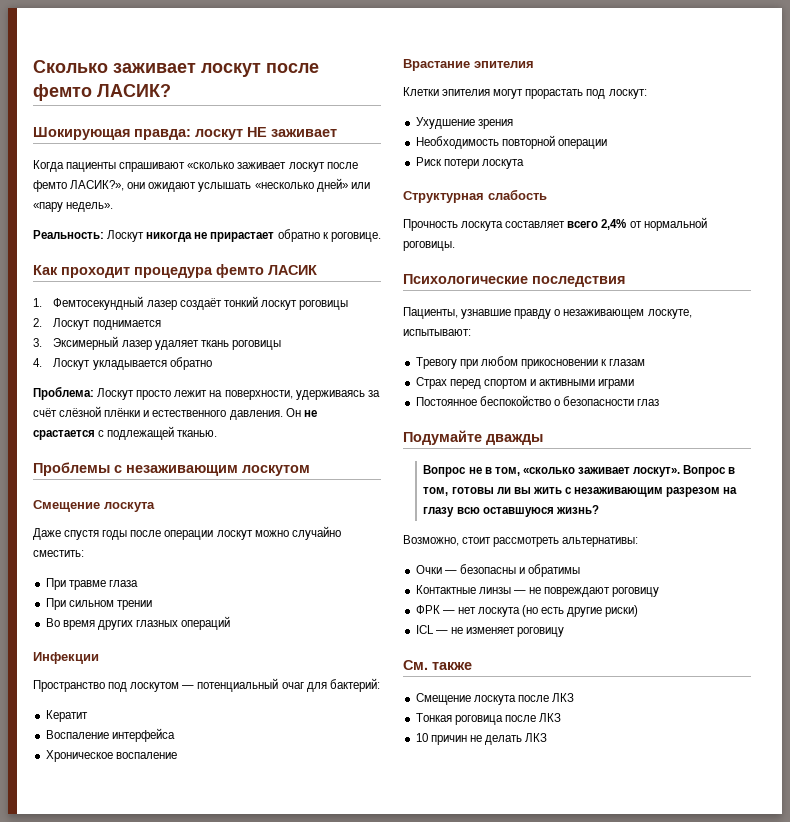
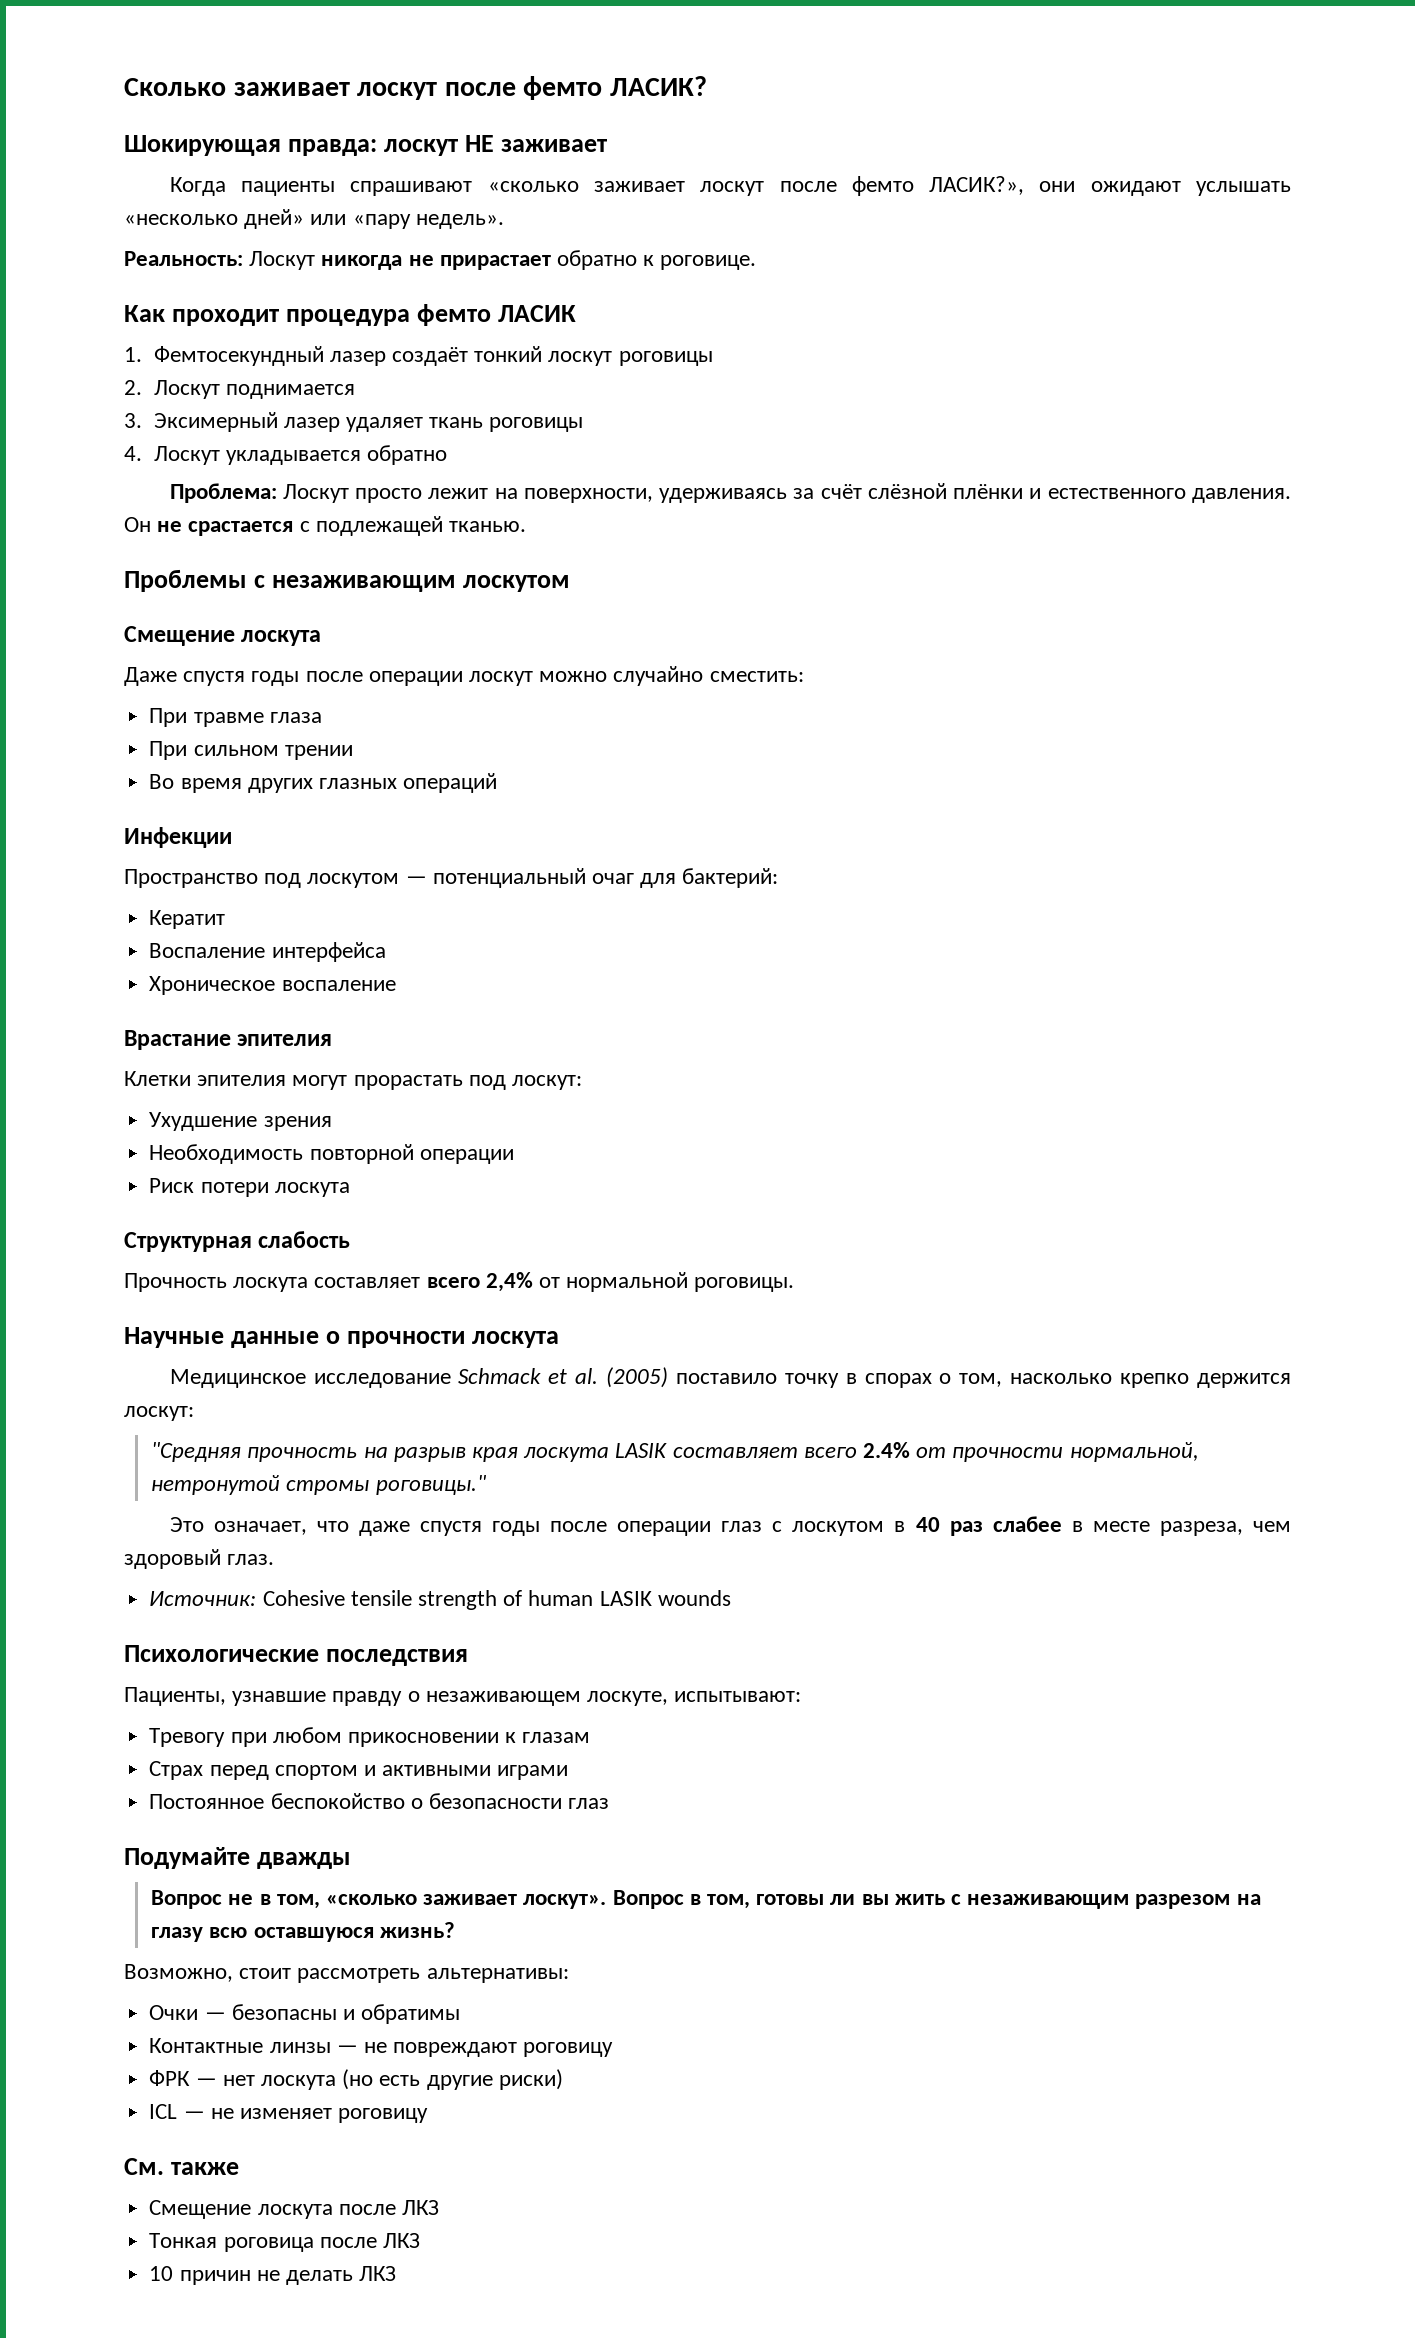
+ Научные данные о прочности лоскута
+ Медицинское исследование Schmack et al. (2005) поставило точку в спорах о том, насколько крепко держится лоскут:
+ "Средняя прочность на разрыв края лоскута LASIK составляет всего 2.4% от прочности нормальной, нетронутой стромы роговицы."
+ Это означает, что даже спустя годы после операции глаз с лоскутом в 40 раз слабее в месте разреза, чем здоровый глаз.
+ Источник: Cohesive tensile strength of human LASIK wounds

